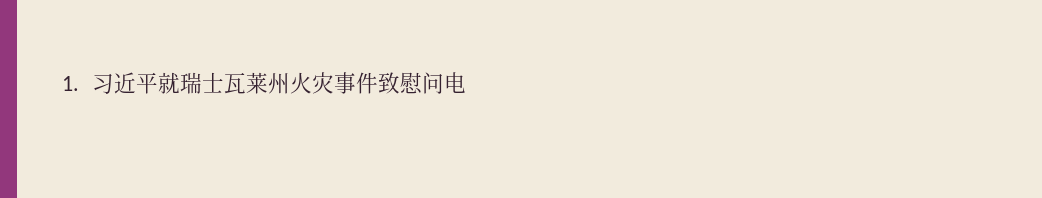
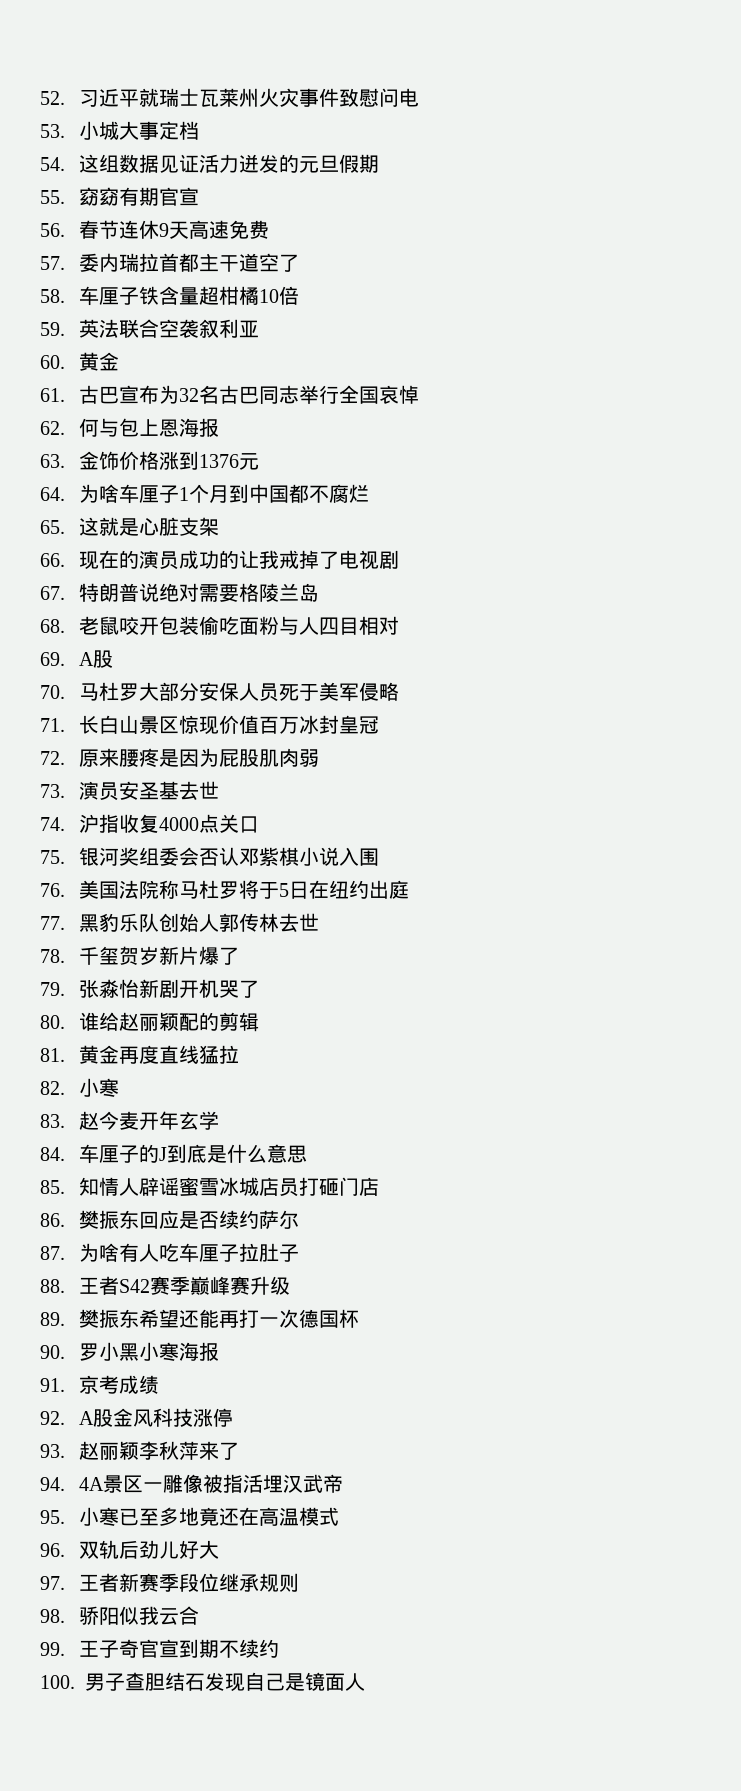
- 1.习近平就瑞士瓦莱州火灾事件致慰问电
+ 52.习近平就瑞士瓦莱州火灾事件致慰问电
+ 53.小城大事定档
+ 54.这组数据见证活力迸发的元旦假期
+ 55.窈窈有期官宣
+ 56.春节连休9天高速免费
+ 57.委内瑞拉首都主干道空了
+ 58.车厘子铁含量超柑橘10倍
+ 59.英法联合空袭叙利亚
+ 60.黄金
+ 61.古巴宣布为32名古巴同志举行全国哀悼
+ 62.何与包上恩海报
+ 63.金饰价格涨到1376元
+ 64.为啥车厘子1个月到中国都不腐烂
+ 65.这就是心脏支架
+ 66.现在的演员成功的让我戒掉了电视剧
+ 67.特朗普说绝对需要格陵兰岛
+ 68.老鼠咬开包装偷吃面粉与人四目相对
+ 69. A股
+ 70.马杜罗大部分安保人员死于美军侵略
+ 71.长白山景区惊现价值百万冰封皇冠
+ 72.原来腰疼是因为屁股肌肉弱
+ 73.演员安圣基去世
+ 74.沪指收复4000点关口
+ 75.银河奖组委会否认邓紫棋小说入围
+ 76.美国法院称马杜罗将于5日在纽约出庭
+ 77.黑豹乐队创始人郭传林去世
+ 78.千玺贺岁新片爆了
+ 79.张淼怡新剧开机哭了
+ 80.谁给赵丽颖配的剪辑
+ 81.黄金再度直线猛拉
+ 82.小寒
+ 83.赵今麦开年玄学
+ 84.车厘子的J到底是什么意思
+ 85.知情人辟谣蜜雪冰城店员打砸门店
+ 86.樊振东回应是否续约萨尔
+ 87.为啥有人吃车厘子拉肚子
+ 88.王者S42赛季巅峰赛升级
+ 89.樊振东希望还能再打一次德国杯
+ 90.罗小黑小寒海报
+ 91.京考成绩
+ 92. A股金风科技涨停
+ 93.赵丽颖李秋萍来了
+ 94. 4A景区一雕像被指活埋汉武帝
+ 95.小寒已至多地竟还在高温模式
+ 96.双轨后劲儿好大
+ 97.王者新赛季段位继承规则
+ 98.骄阳似我云合
+ 99.王子奇官宣到期不续约
+ 100.男子查胆结石发现自己是镜面人

